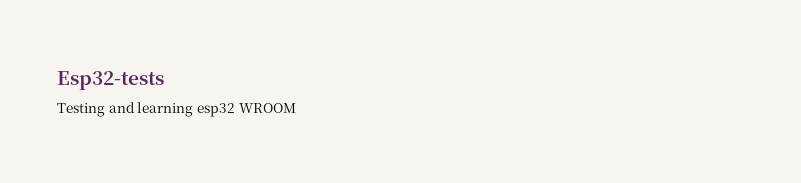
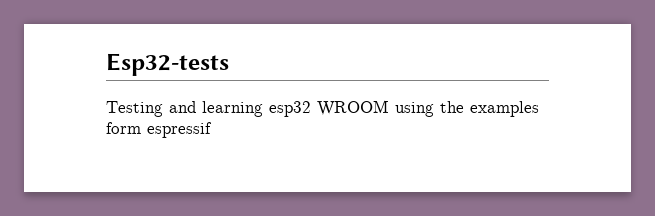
- Testing and learning esp32 WROOM
+ Testing and learning esp32 WROOM using the examples form espressif

